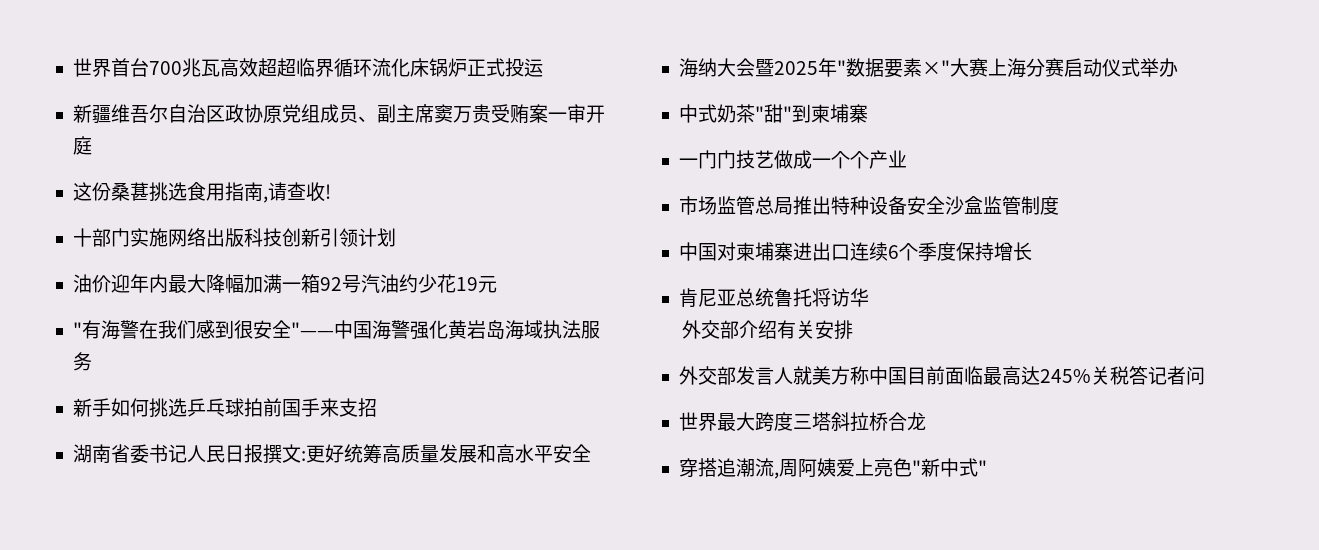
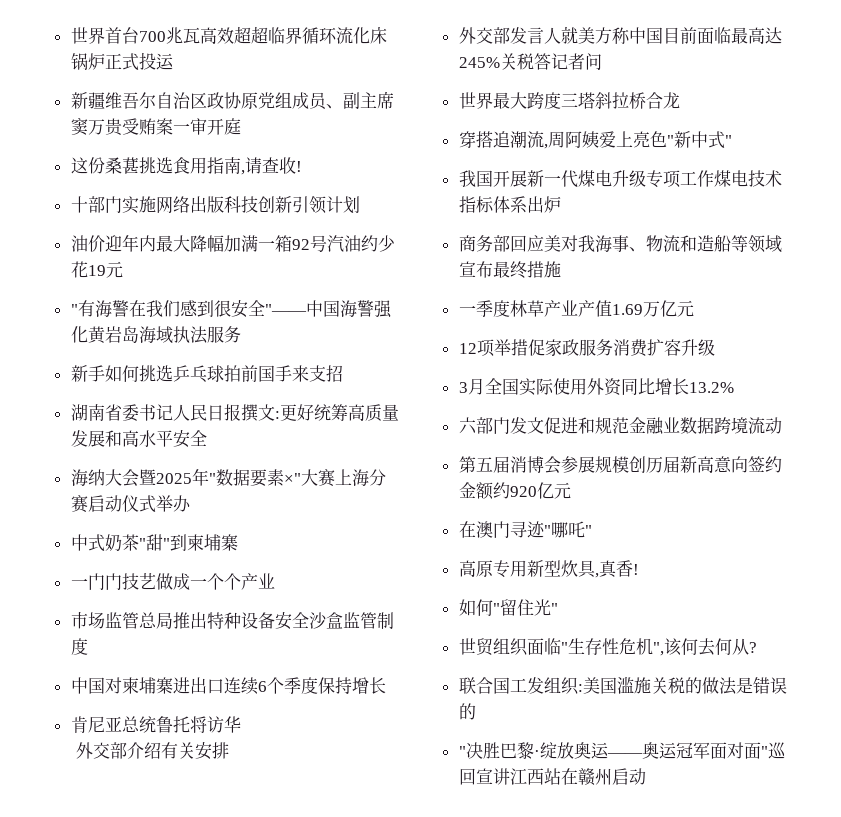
+ 我国开展新一代煤电升级专项工作煤电技术指标体系出炉
+ 商务部回应美对我海事、物流和造船等领域宣布最终措施
+ 一季度林草产业产值1.69万亿元
+ 12项举措促家政服务消费扩容升级
+ 3月全国实际使用外资同比增长13.2%
+ 六部门发文促进和规范金融业数据跨境流动
+ 第五届消博会参展规模创历届新高意向签约金额约920亿元
+ 在澳门寻迹"哪吒"
+ 高原专用新型炊具,真香!
+ 如何"留住光"
+ 世贸组织面临"生存性危机",该何去何从?
+ 联合国工发组织:美国滥施关税的做法是错误的
+ "决胜巴黎·绽放奥运——奥运冠军面对面"巡回宣讲江西站在赣州启动

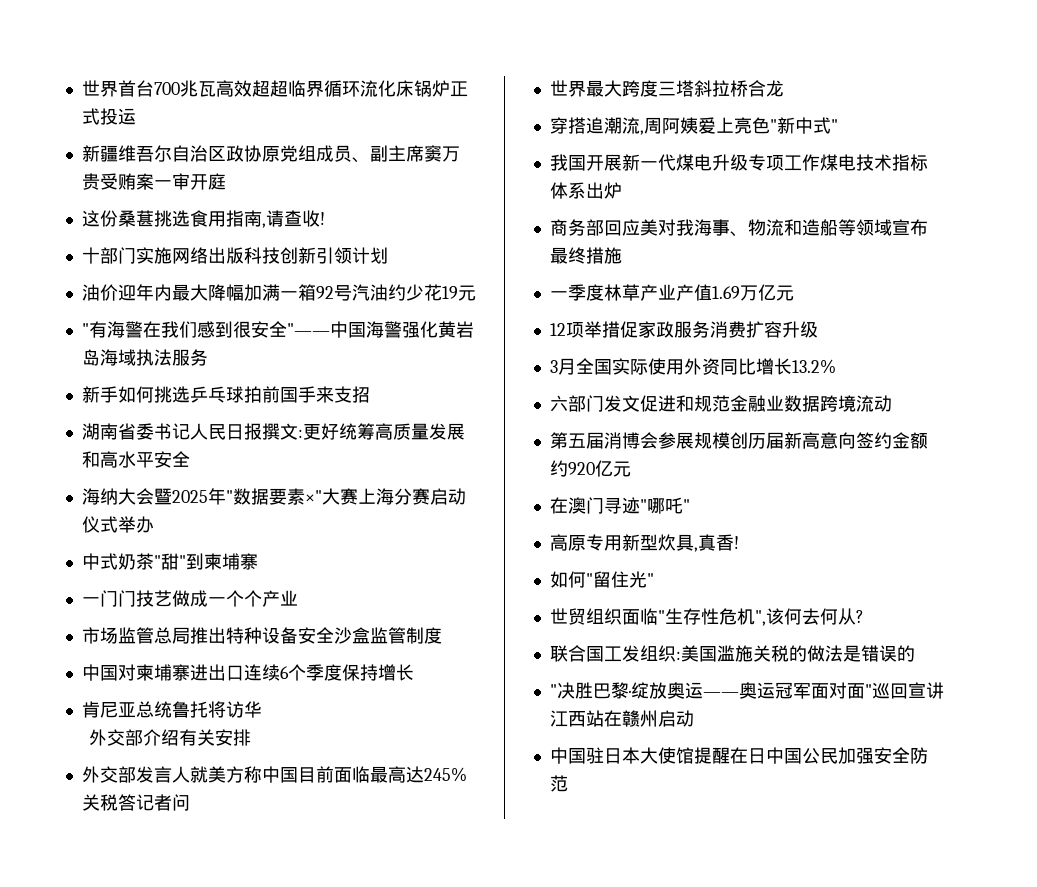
+ 中国驻日本大使馆提醒在日中国公民加强安全防范

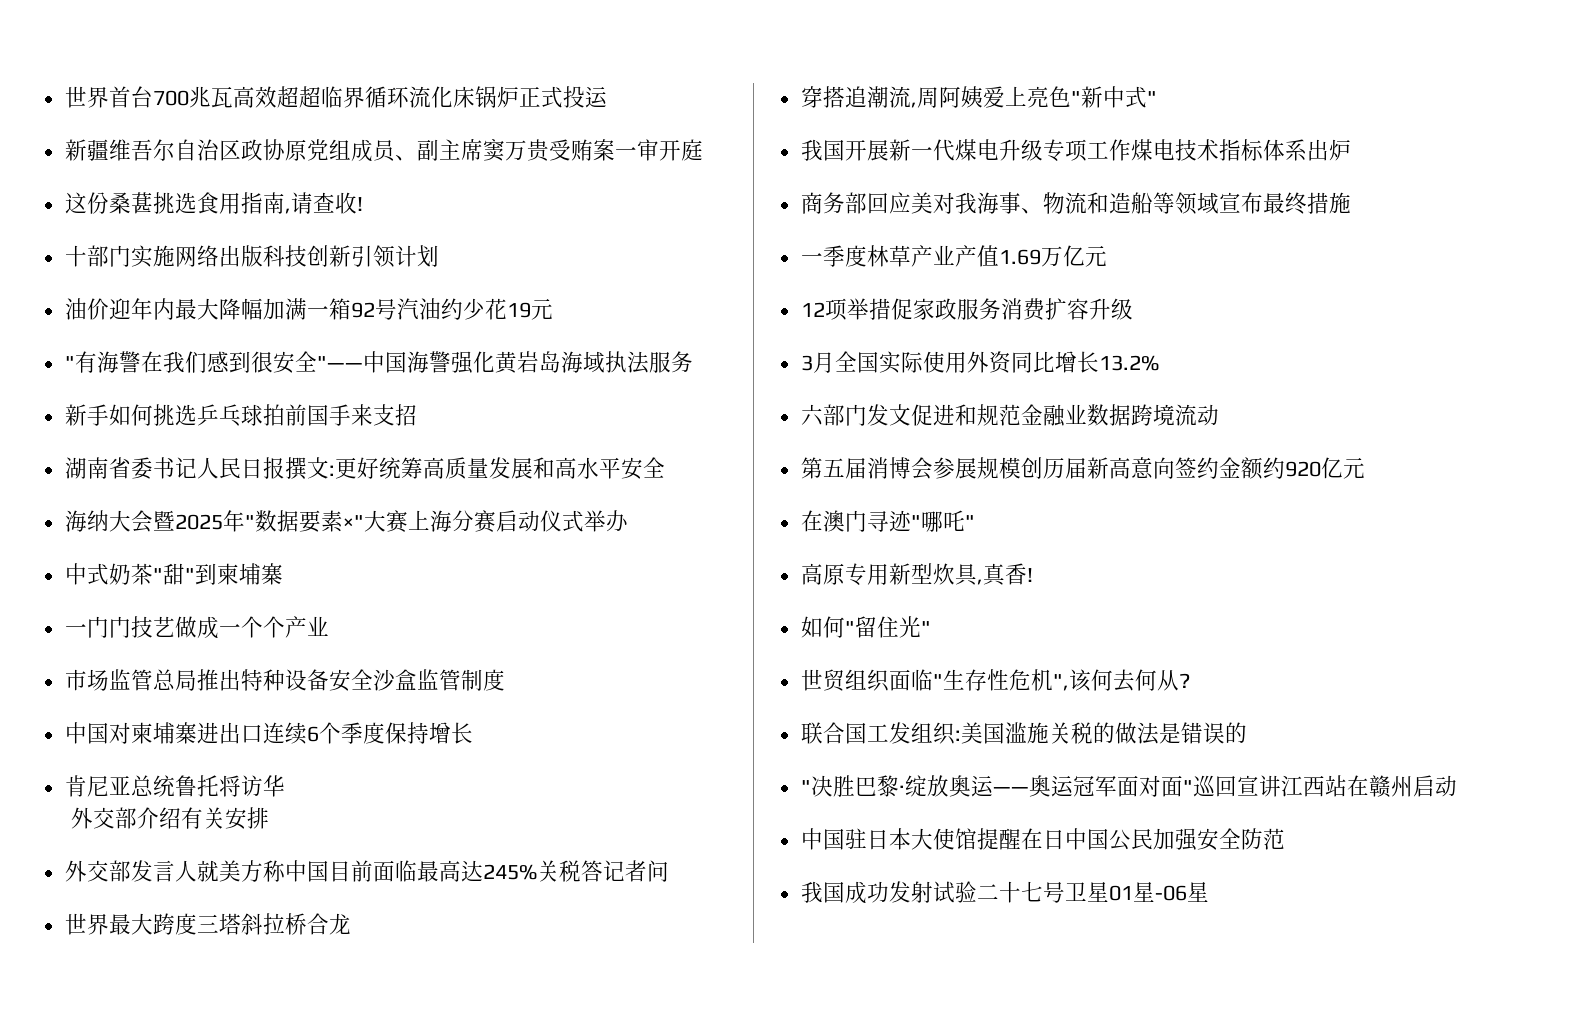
+ 我国成功发射试验二十七号卫星01星-06星

